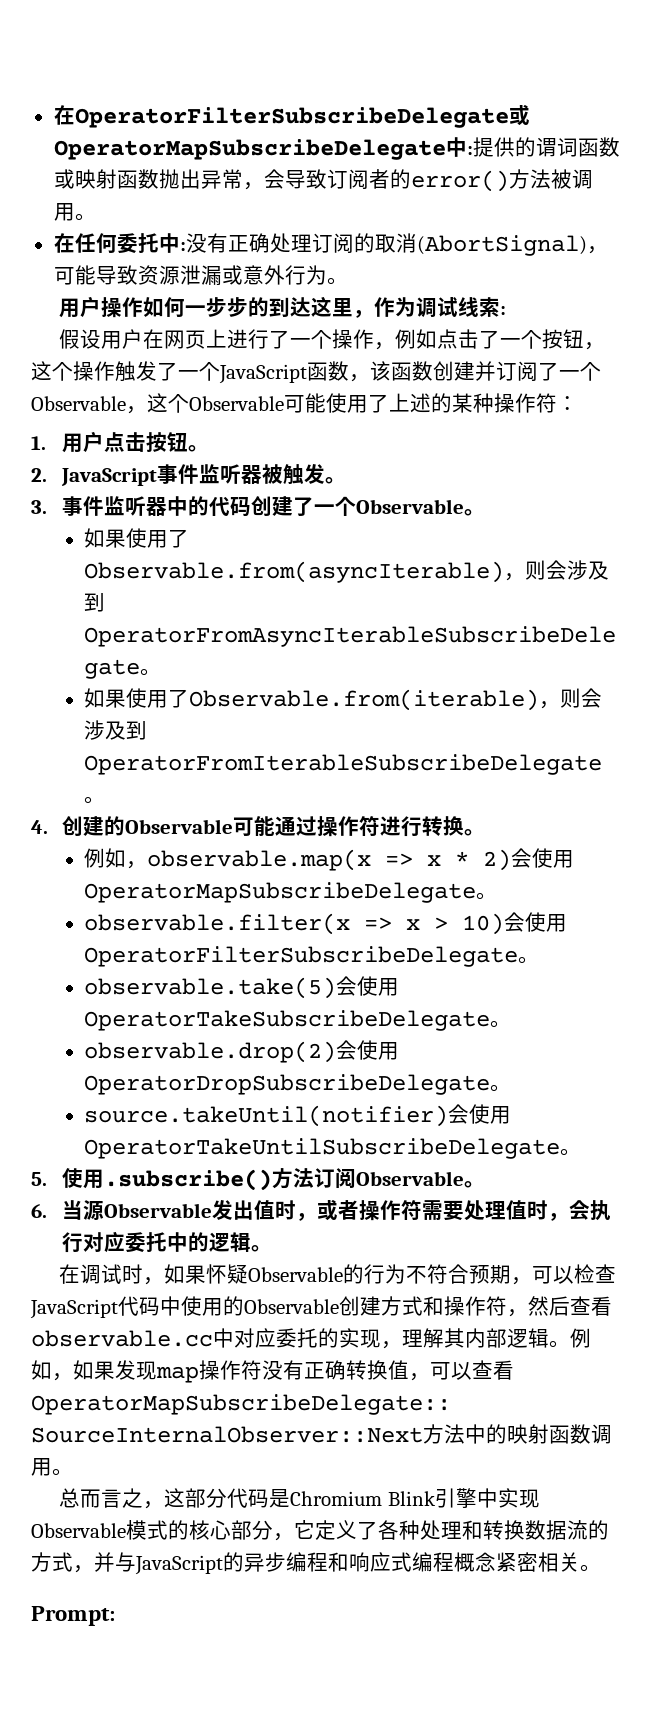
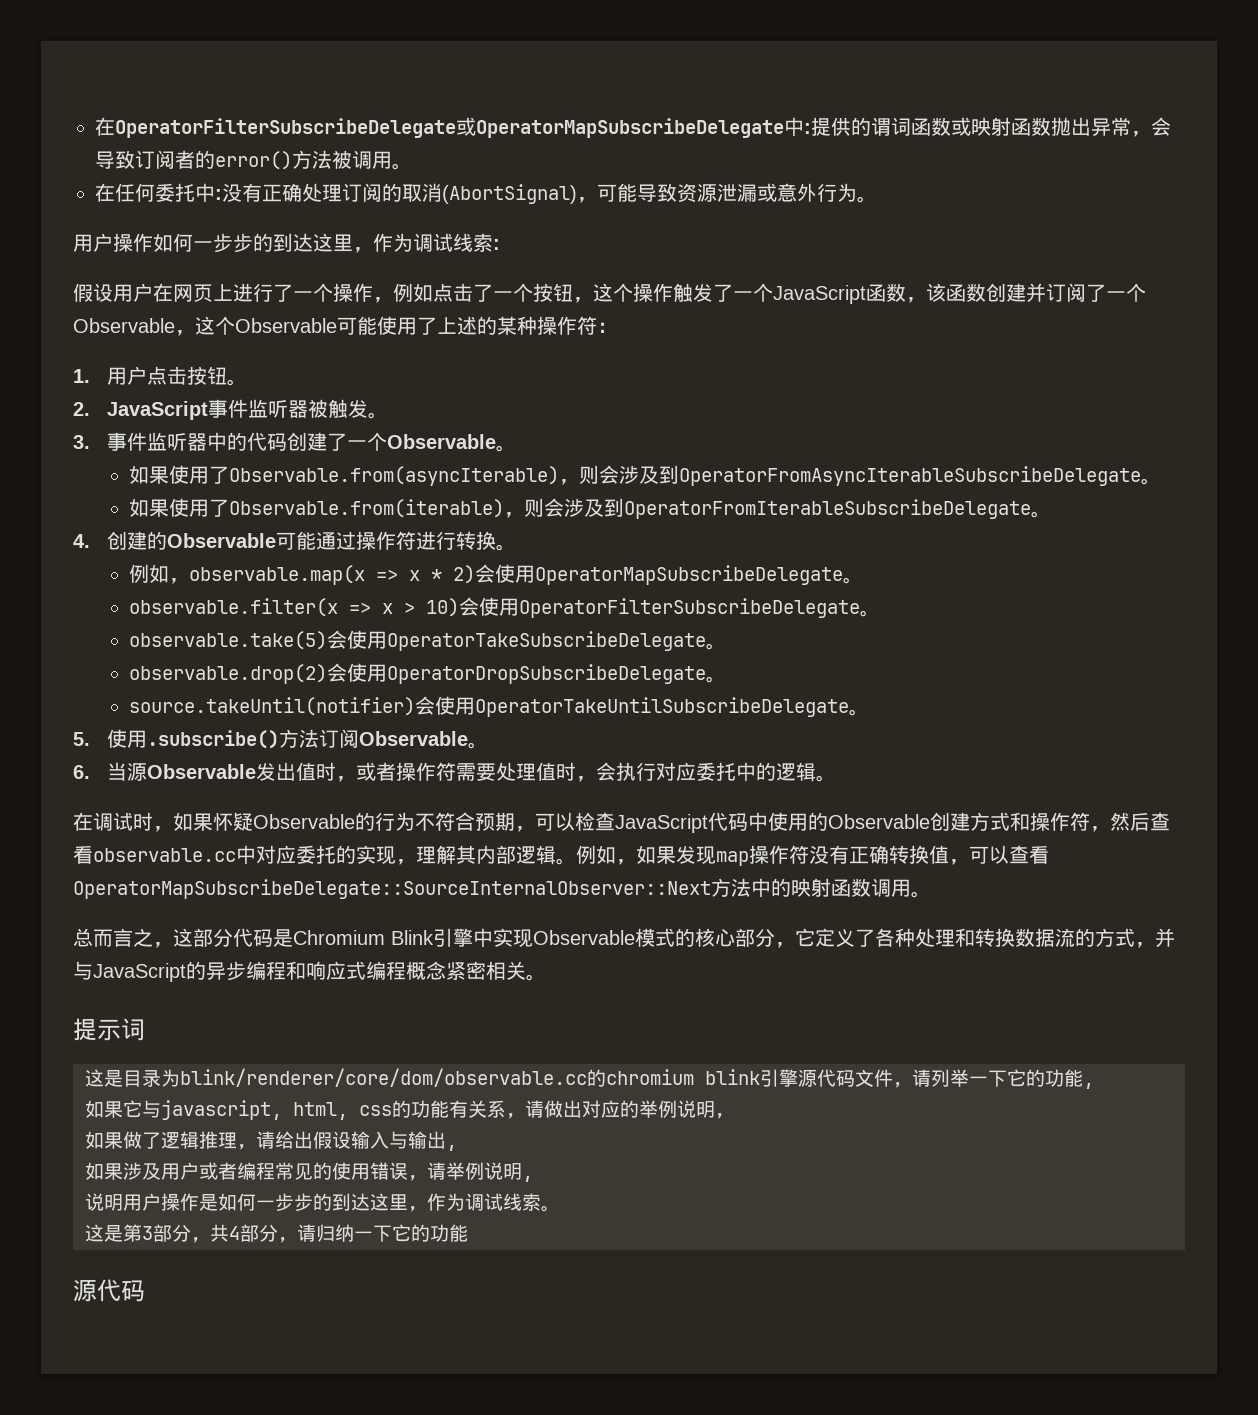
- Prompt:
+ 提示词
+ 这是目录为blink/renderer/core/dom/observable.cc的chromium blink引擎源代码文件，请列举一下它的功能,
+ 如果它与javascript, html, css的功能有关系，请做出对应的举例说明，
+ 如果做了逻辑推理，请给出假设输入与输出,
+ 如果涉及用户或者编程常见的使用错误，请举例说明,
+ 说明用户操作是如何一步步的到达这里，作为调试线索。
+ 这是第3部分，共4部分，请归纳一下它的功能
+ 源代码

